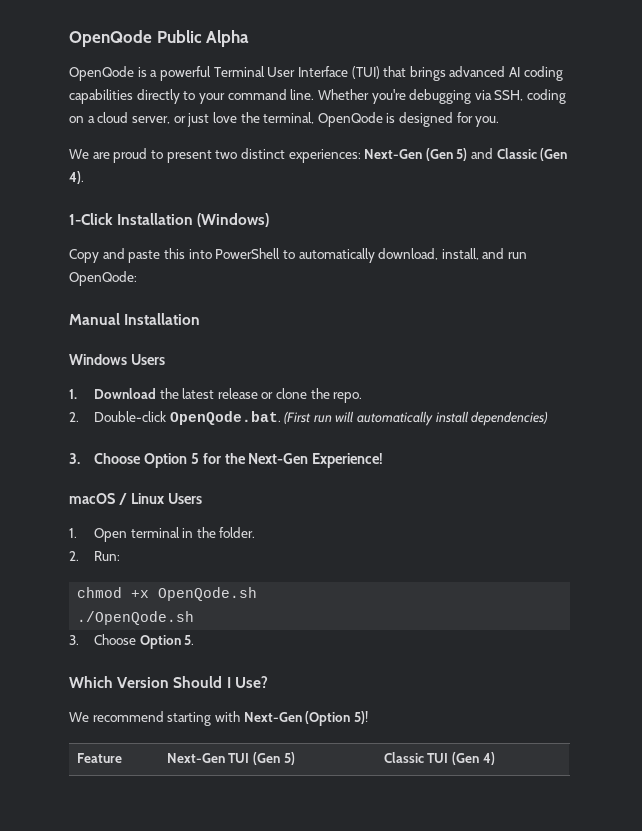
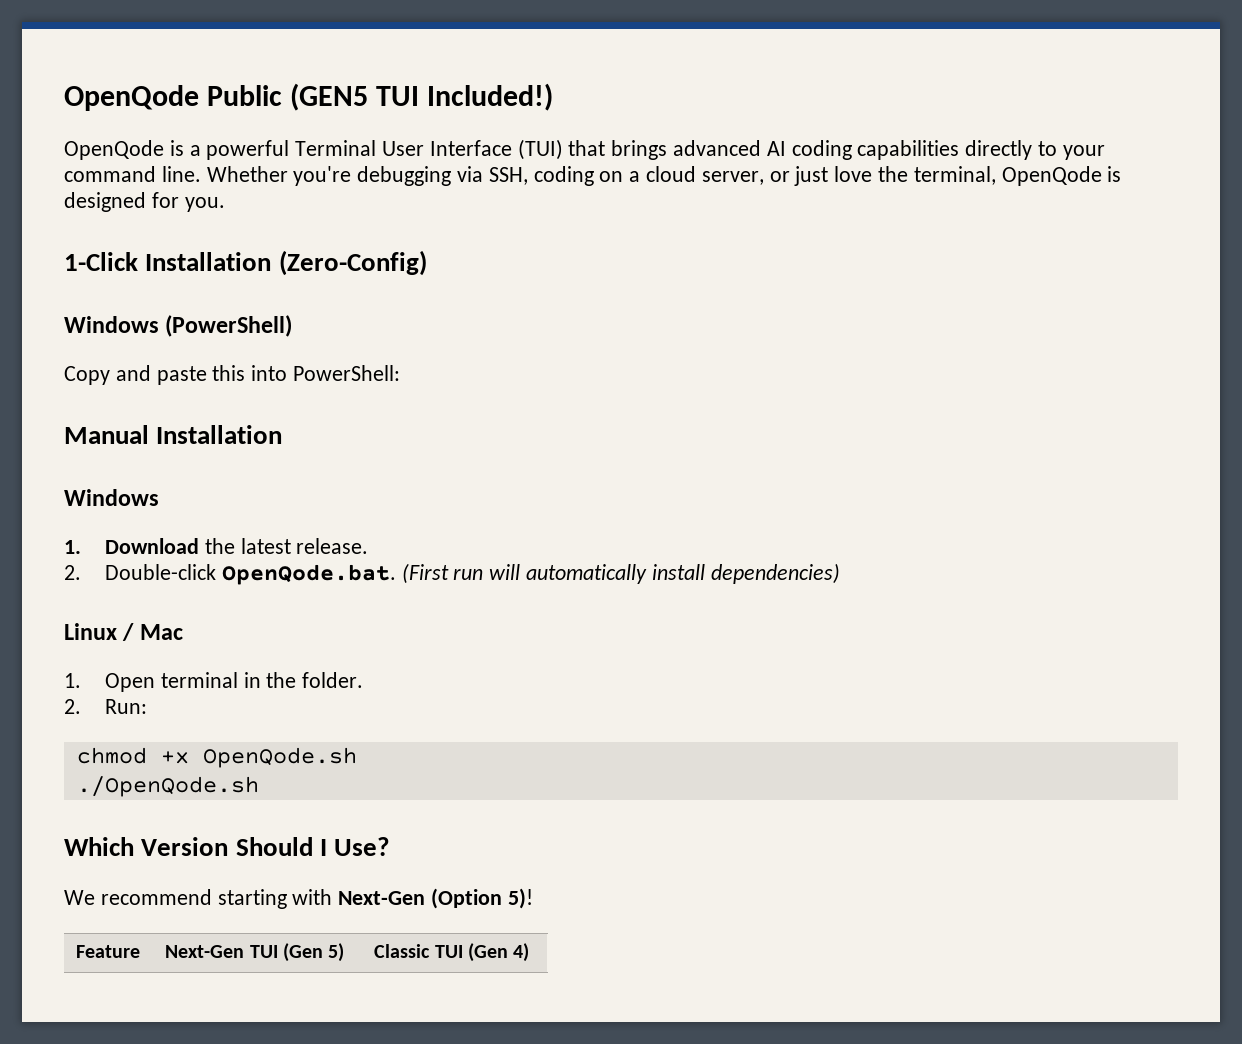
- OpenQode Public Alpha
+ OpenQode Public (GEN5 TUI Included!)
- We are proud to present two distinct experiences: Next-Gen (Gen 5) and Classic (Gen 4).
- 1-Click Installation (Windows)
+ 1-Click Installation (Zero-Config)
+ Windows (PowerShell)
- Copy and paste this into PowerShell to automatically download, install, and run OpenQode:
+ Copy and paste this into PowerShell:
  Manual Installation
- Windows Users
+ Windows
- 1. Download the latest release or clone the repo.
+ 1. Download the latest release.
- 3. Choose Option 5 for the Next-Gen Experience!
- macOS / Linux Users
+ Linux / Mac
- 3. Choose Option 5.

